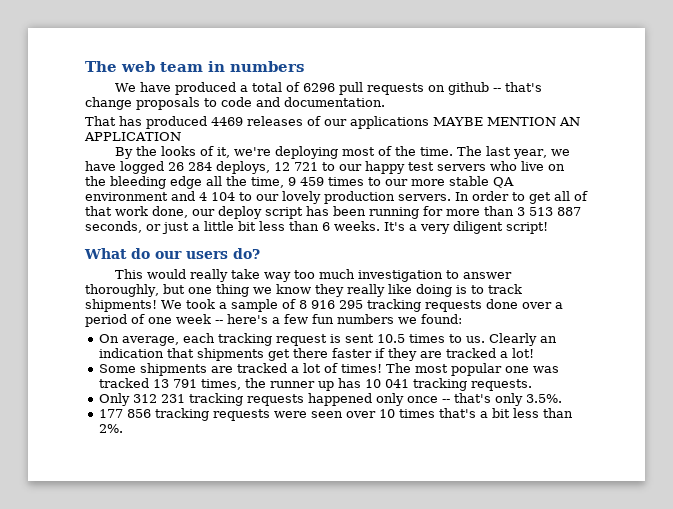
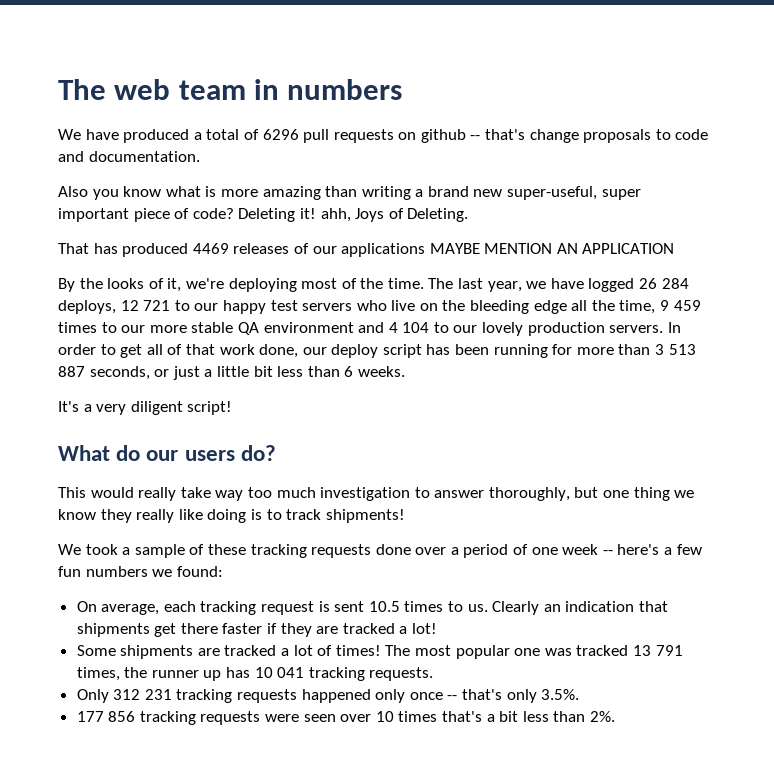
+ Also you know what is more amazing than writing a brand new super-useful, super important piece of code? Deleting it! ahh, Joys of Deleting.
- In order to get all of that work done, our deploy script has been running for more than 3 513 887 seconds, or just a little bit less than 6 weeks. It's a very diligent script!
+ In order to get all of that work done, our deploy script has been running for more than 3 513 887 seconds, or just a little bit less than 6 weeks.
+ It's a very diligent script!
- This would really take way too much investigation to answer thoroughly, but one thing we know they really like doing is to track shipments! We took a sample of 8 916 295 tracking requests done over a period of one week -- here's a few fun numbers we found:
+ This would really take way too much investigation to answer thoroughly, but one thing we know they really like doing is to track shipments!
+ We took a sample of these tracking requests done over a period of one week -- here's a few fun numbers we found:

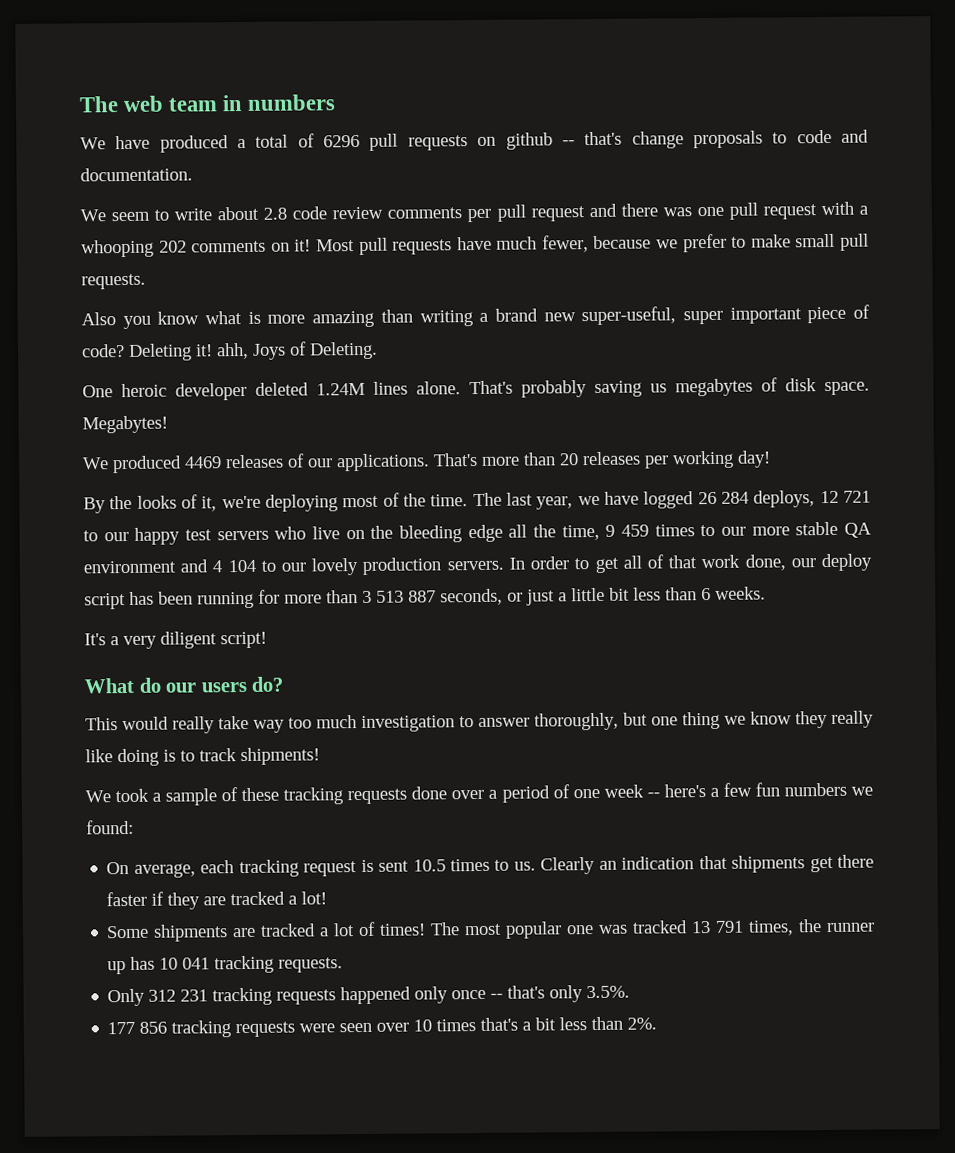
+ We seem to write about 2.8 code review comments per pull request and there was one pull request with a whooping 202 comments on it! Most pull requests have much fewer, because we prefer to make small pull requests.
- That has produced 4469 releases of our applications MAYBE MENTION AN APPLICATION
+ One heroic developer deleted 1.24M lines alone. That's probably saving us megabytes of disk space. Megabytes!
+ We produced 4469 releases of our applications. That's more than 20 releases per working day!

